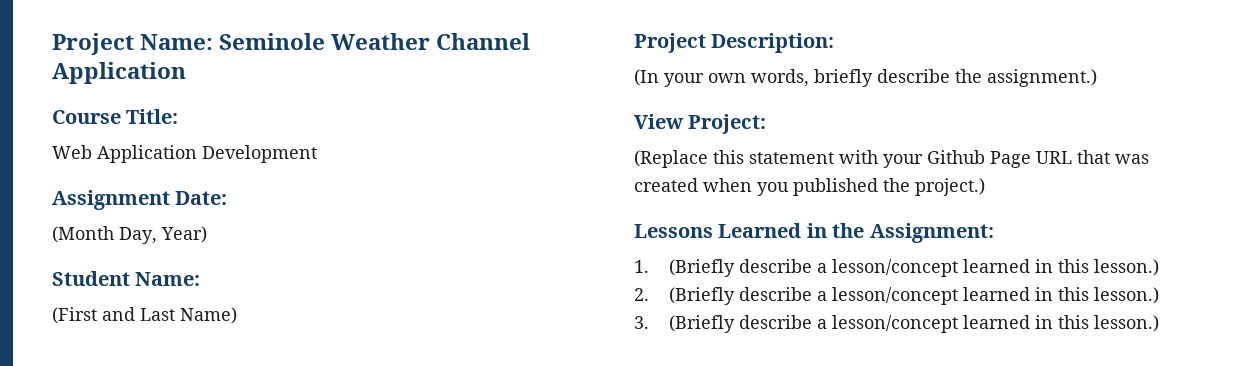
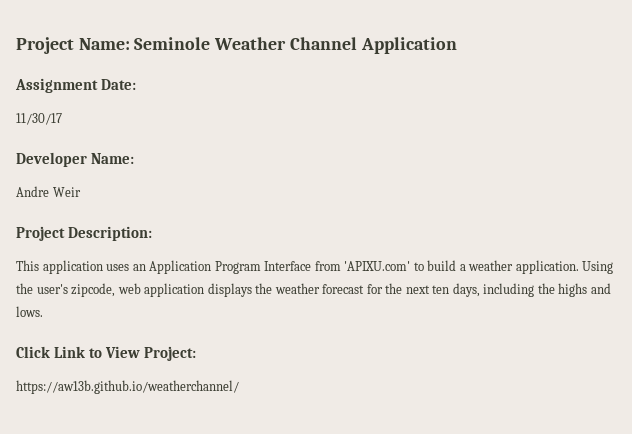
- Course Title:
- Web Application Development
  Assignment Date:
- (Month Day, Year)
- Student Name:
- (First and Last Name)
+ 11/30/17
+ Developer Name:
+ Andre Weir
  Project Description:
- (In your own words, briefly describe the assignment.)
- View Project:
- (Replace this statement with your Github Page URL that was created when you published the project.)
- Lessons Learned in the Assignment:
- 1. (Briefly describe a lesson/concept learned in this lesson.)
- 2. (Briefly describe a lesson/concept learned in this lesson.)
- 3. (Briefly describe a lesson/concept learned in this lesson.)
+ This application uses an Application Program Interface from 'APIXU.com' to build a weather application. Using the user's zipcode, web application displays the weather forecast for the next ten days, including the highs and lows.
+ Click Link to View Project:
+ https://aw13b.github.io/weatherchannel/

